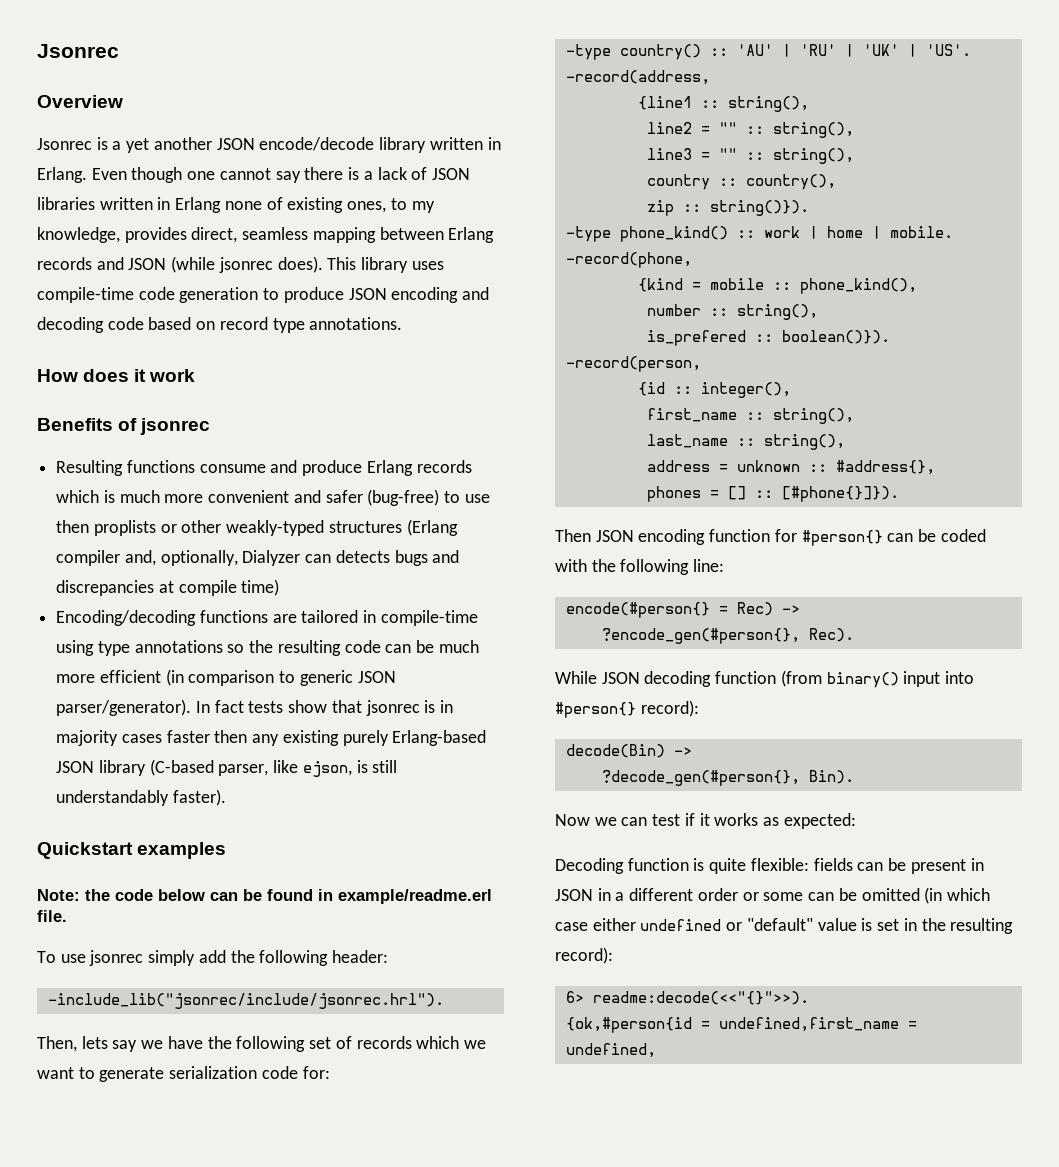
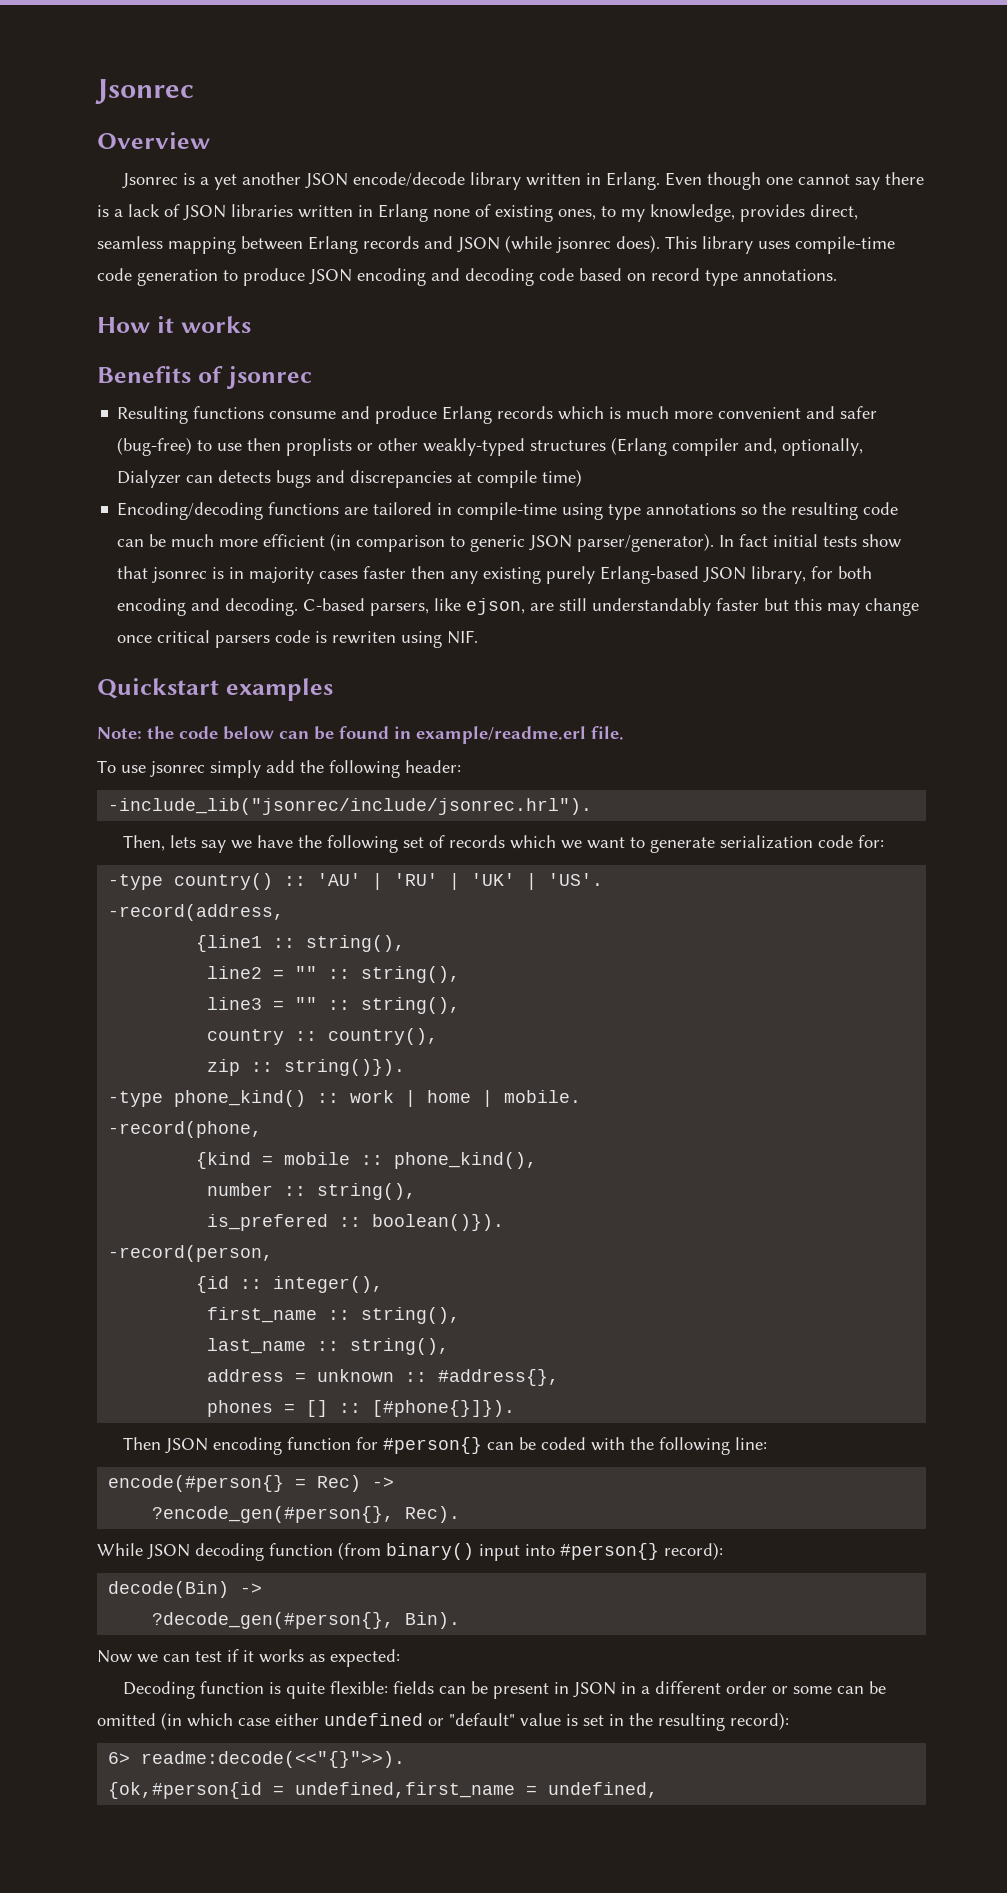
- How does it work
+ How it works
- In fact tests show that jsonrec is in majority cases faster then any existing purely Erlang-based JSON library (C-based parser, like ejson, is still understandably faster).
+ In fact initial tests show that jsonrec is in majority cases faster then any existing purely Erlang-based JSON library, for both encoding and decoding. C-based parsers, like ejson, are still understandably faster but this may change once critical parsers code is rewriten using NIF.

